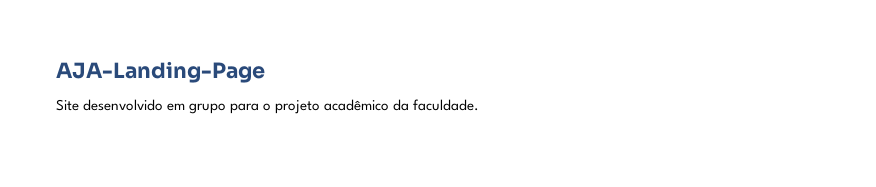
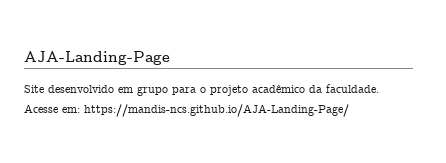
+ Acesse em: https://mandis-ncs.github.io/AJA-Landing-Page/

